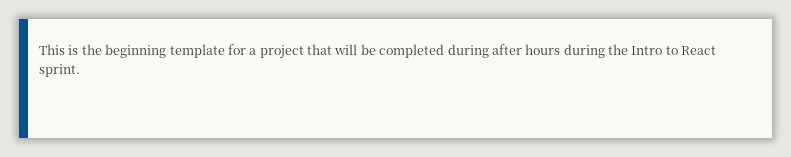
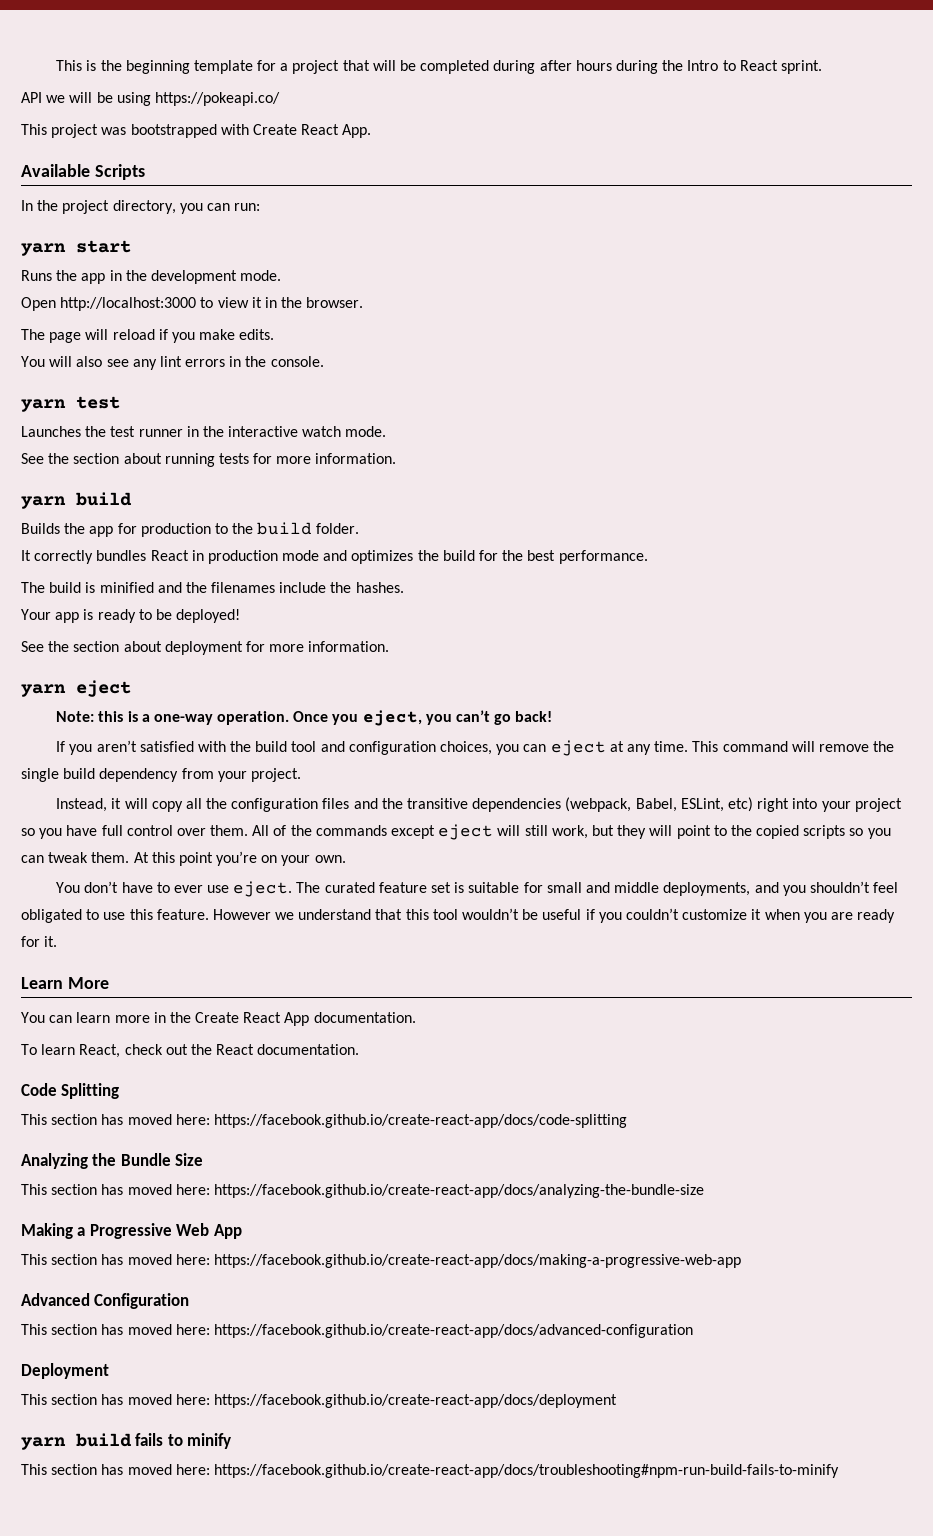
+ API we will be using https://pokeapi.co/
+ This project was bootstrapped with Create React App.
+ Available Scripts
+ In the project directory, you can run:
+ yarn start
+ Runs the app in the development mode.
+ Open http://localhost:3000 to view it in the browser.
+ The page will reload if you make edits.
+ You will also see any lint errors in the console.
+ yarn test
+ Launches the test runner in the interactive watch mode.
+ See the section about running tests for more information.
+ yarn build
+ Builds the app for production to the build folder.
+ It correctly bundles React in production mode and optimizes the build for the best performance.
+ The build is minified and the filenames include the hashes.
+ Your app is ready to be deployed!
+ See the section about deployment for more information.
+ yarn eject
+ Note: this is a one-way operation. Once you eject, you can’t go back!
+ If you aren’t satisfied with the build tool and configuration choices, you can eject at any time. This command will remove the single build dependency from your project.
+ Instead, it will copy all the configuration files and the transitive dependencies (webpack, Babel, ESLint, etc) right into your project so you have full control over them. All of the commands except eject will still work, but they will point to the copied scripts so you can tweak them. At this point you’re on your own.
+ You don’t have to ever use eject. The curated feature set is suitable for small and middle deployments, and you shouldn’t feel obligated to use this feature. However we understand that this tool wouldn’t be useful if you couldn’t customize it when you are ready for it.
+ Learn More
+ You can learn more in the Create React App documentation.
+ To learn React, check out the React documentation.
+ Code Splitting
+ This section has moved here: https://facebook.github.io/create-react-app/docs/code-splitting
+ Analyzing the Bundle Size
+ This section has moved here: https://facebook.github.io/create-react-app/docs/analyzing-the-bundle-size
+ Making a Progressive Web App
+ This section has moved here: https://facebook.github.io/create-react-app/docs/making-a-progressive-web-app
+ Advanced Configuration
+ This section has moved here: https://facebook.github.io/create-react-app/docs/advanced-configuration
+ Deployment
+ This section has moved here: https://facebook.github.io/create-react-app/docs/deployment
+ yarn build fails to minify
+ This section has moved here: https://facebook.github.io/create-react-app/docs/troubleshooting#npm-run-build-fails-to-minify

